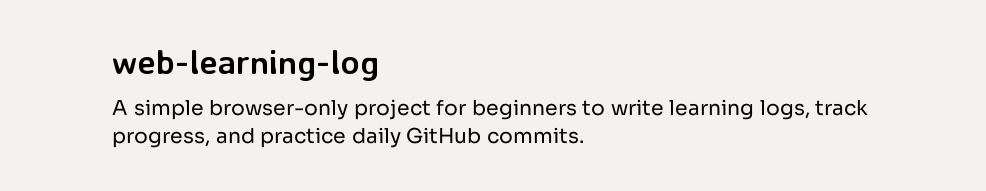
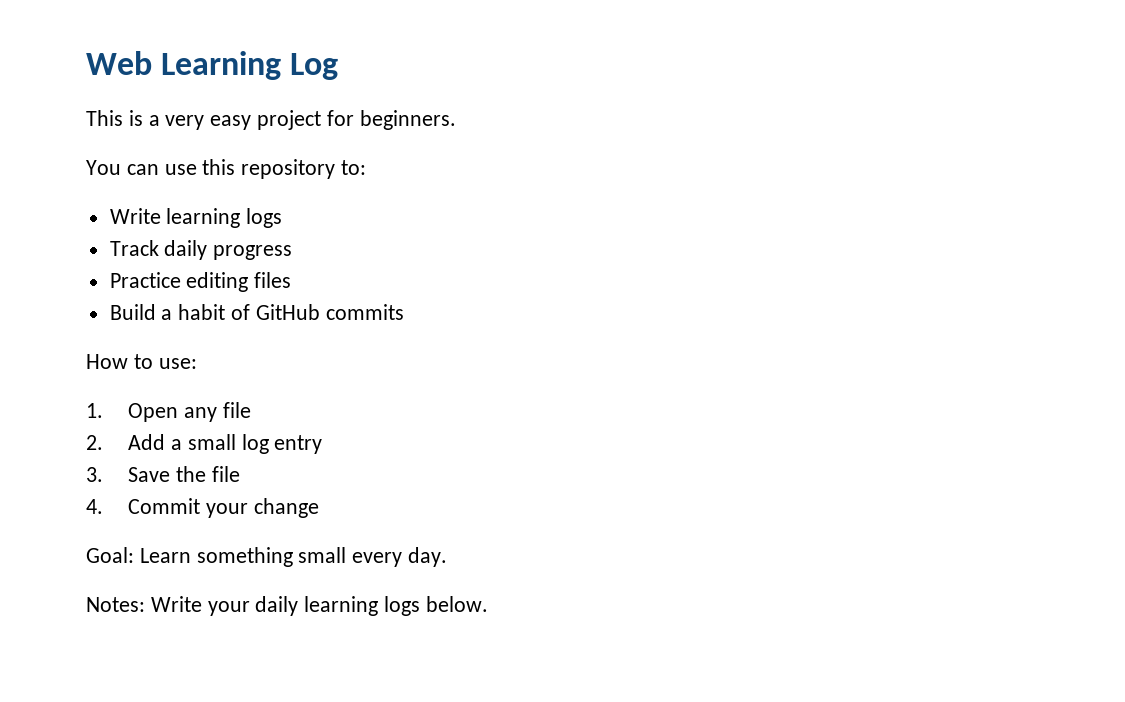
- web-learning-log
- A simple browser-only project for beginners to write learning logs, track progress, and practice daily GitHub commits.
+ Web Learning Log
+ This is a very easy project for beginners.
+ You can use this repository to:
+ Write learning logs
+ Track daily progress
+ Practice editing files
+ Build a habit of GitHub commits
+ How to use:
+ 1. Open any file
+ 2. Add a small log entry
+ 3. Save the file
+ 4. Commit your change
+ Goal: Learn something small every day.
+ Notes: Write your daily learning logs below.

